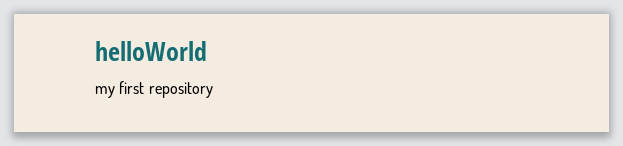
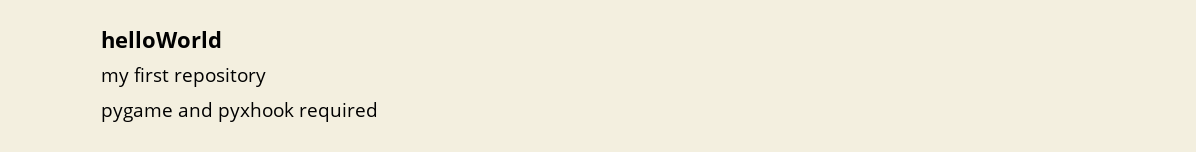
+ pygame and pyxhook required

